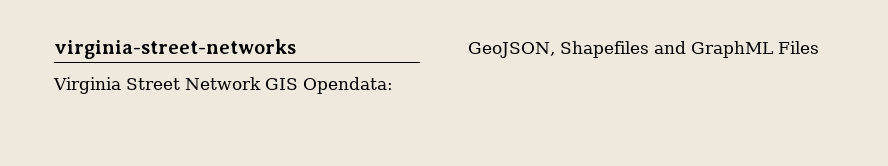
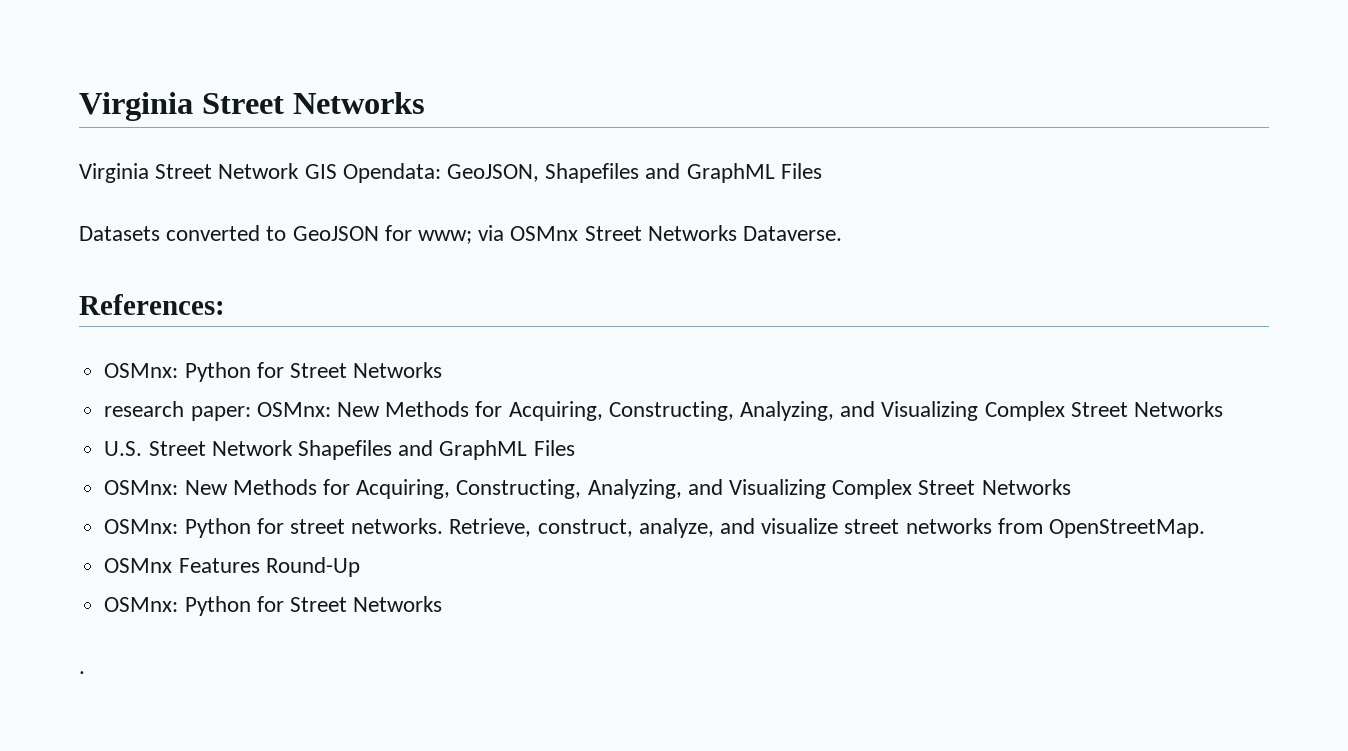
- virginia-street-networks
+ Virginia Street Networks
+ Datasets converted to GeoJSON for www; via OSMnx Street Networks Dataverse.
+ References:
+ OSMnx: Python for Street Networks
+ research paper: OSMnx: New Methods for Acquiring, Constructing, Analyzing, and Visualizing Complex Street Networks
+ U.S. Street Network Shapefiles and GraphML Files
+ OSMnx: New Methods for Acquiring, Constructing, Analyzing, and Visualizing Complex Street Networks
+ OSMnx: Python for street networks. Retrieve, construct, analyze, and visualize street networks from OpenStreetMap.
+ OSMnx Features Round-Up
+ OSMnx: Python for Street Networks
+ .

